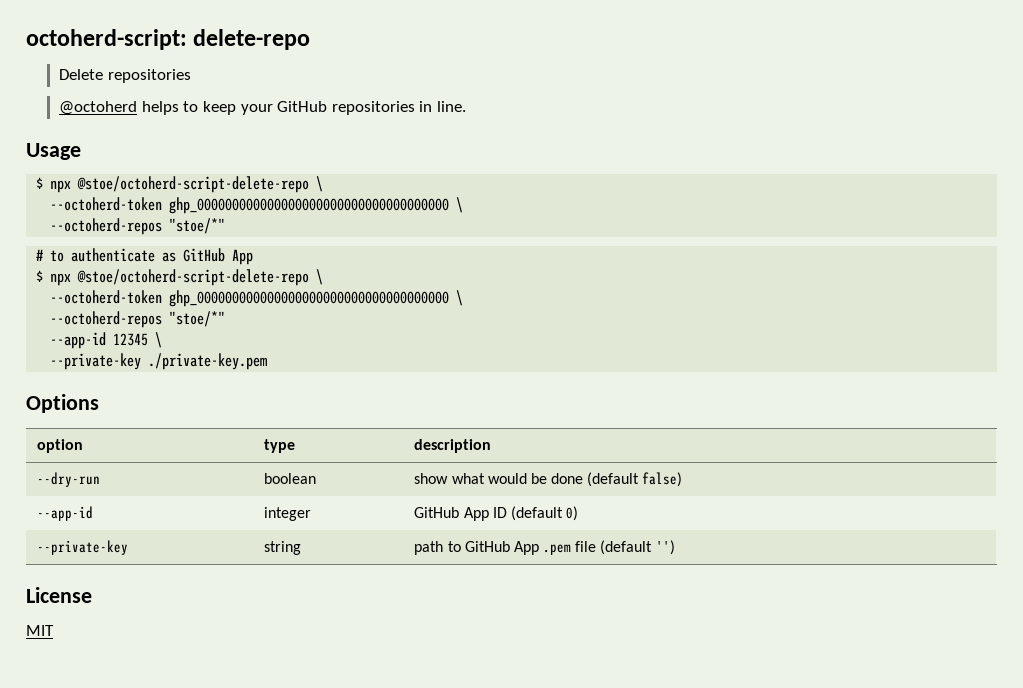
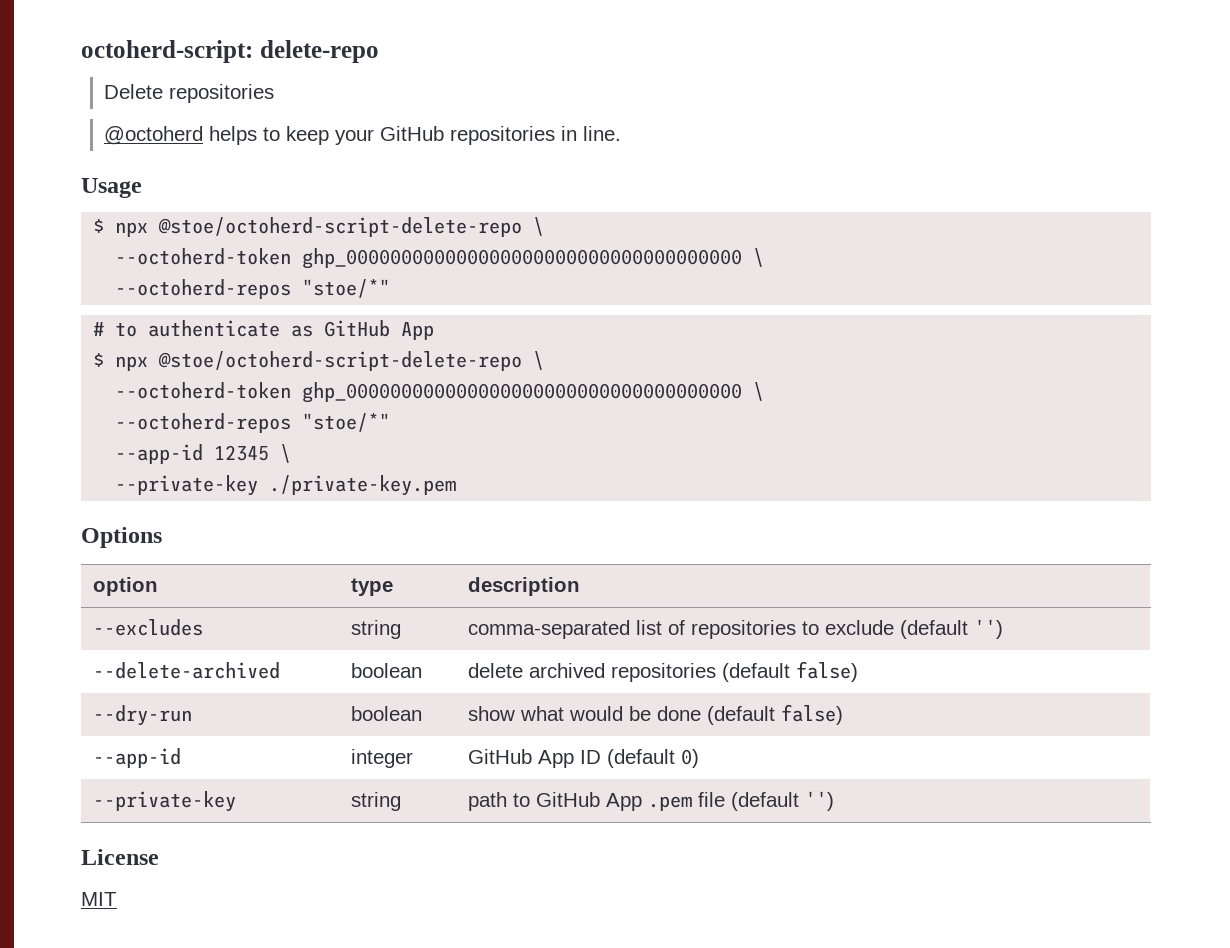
+ --excludes | string | comma-separated list of repositories to exclude (default '')
+ --delete-archived | boolean | delete archived repositories (default false)

